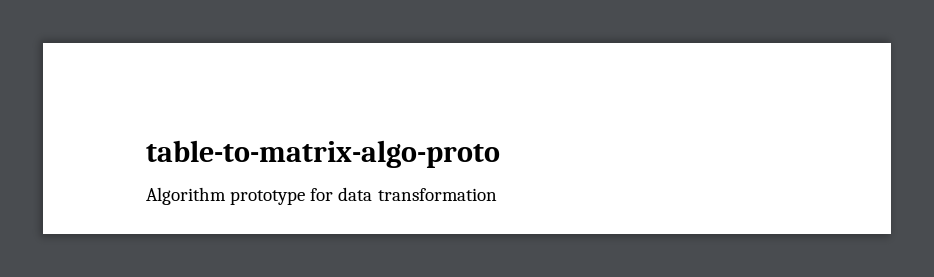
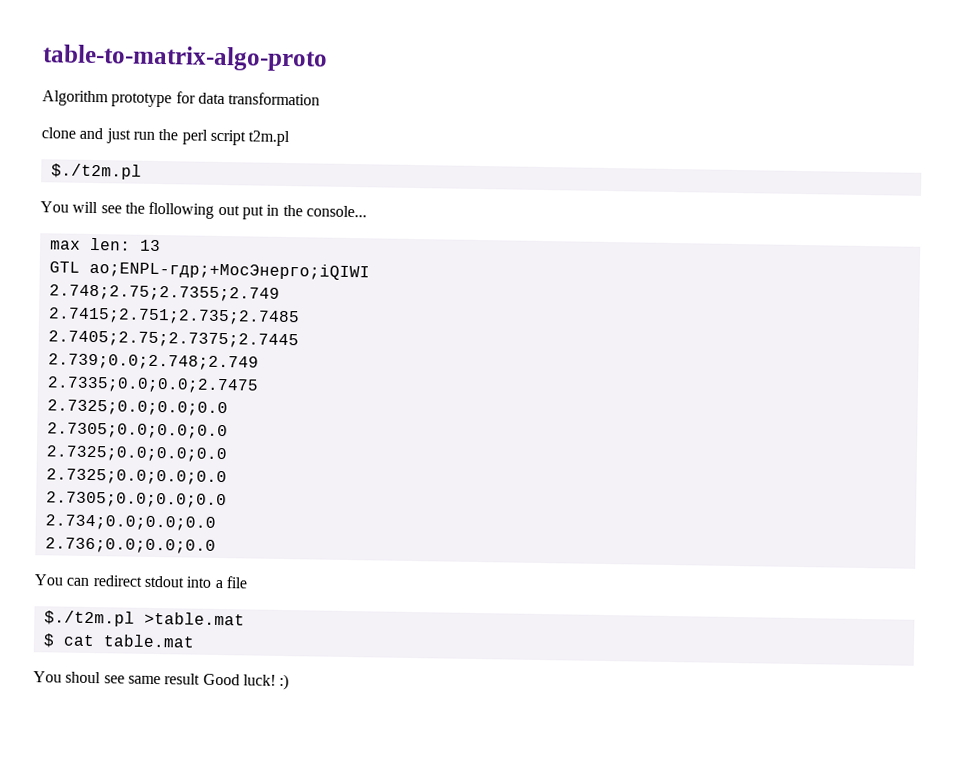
+ clone and just run the perl script t2m.pl
+ $./t2m.pl
+ You will see the flollowing out put in the console...
+ max len: 13
+ GTL ао;ENPL-гдр;+МосЭнерго;iQIWI
+ 2.748;2.75;2.7355;2.749
+ 2.7415;2.751;2.735;2.7485
+ 2.7405;2.75;2.7375;2.7445
+ 2.739;0.0;2.748;2.749
+ 2.7335;0.0;0.0;2.7475
+ 2.7325;0.0;0.0;0.0
+ 2.7305;0.0;0.0;0.0
+ 2.7325;0.0;0.0;0.0
+ 2.7325;0.0;0.0;0.0
+ 2.7305;0.0;0.0;0.0
+ 2.734;0.0;0.0;0.0
+ 2.736;0.0;0.0;0.0
+ You can redirect stdout into a file
+ $./t2m.pl >table.mat
+ $ cat table.mat
+ You shoul see same result Good luck! :)

